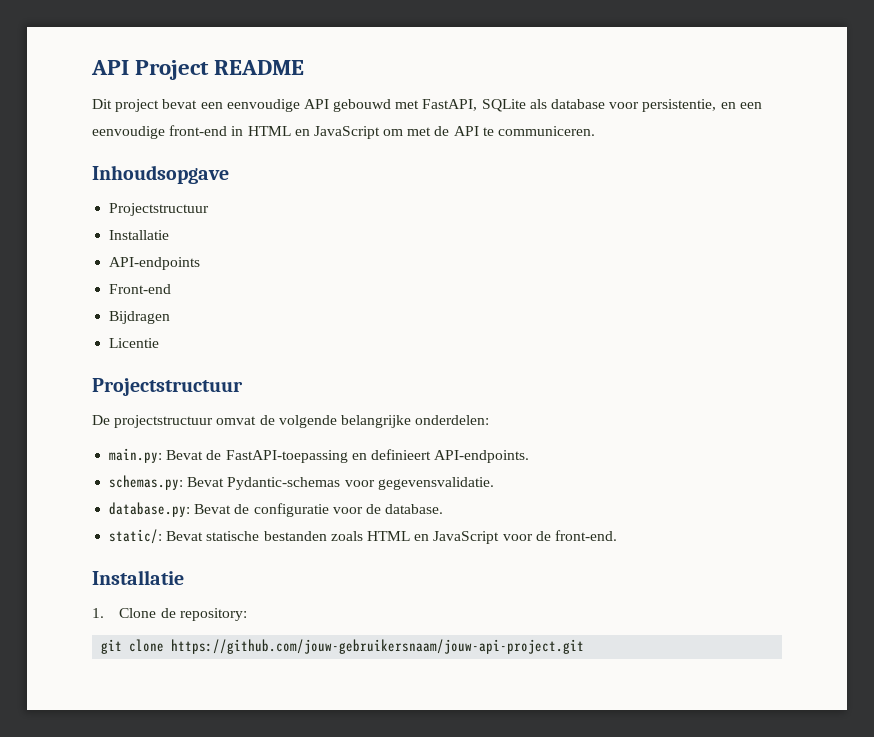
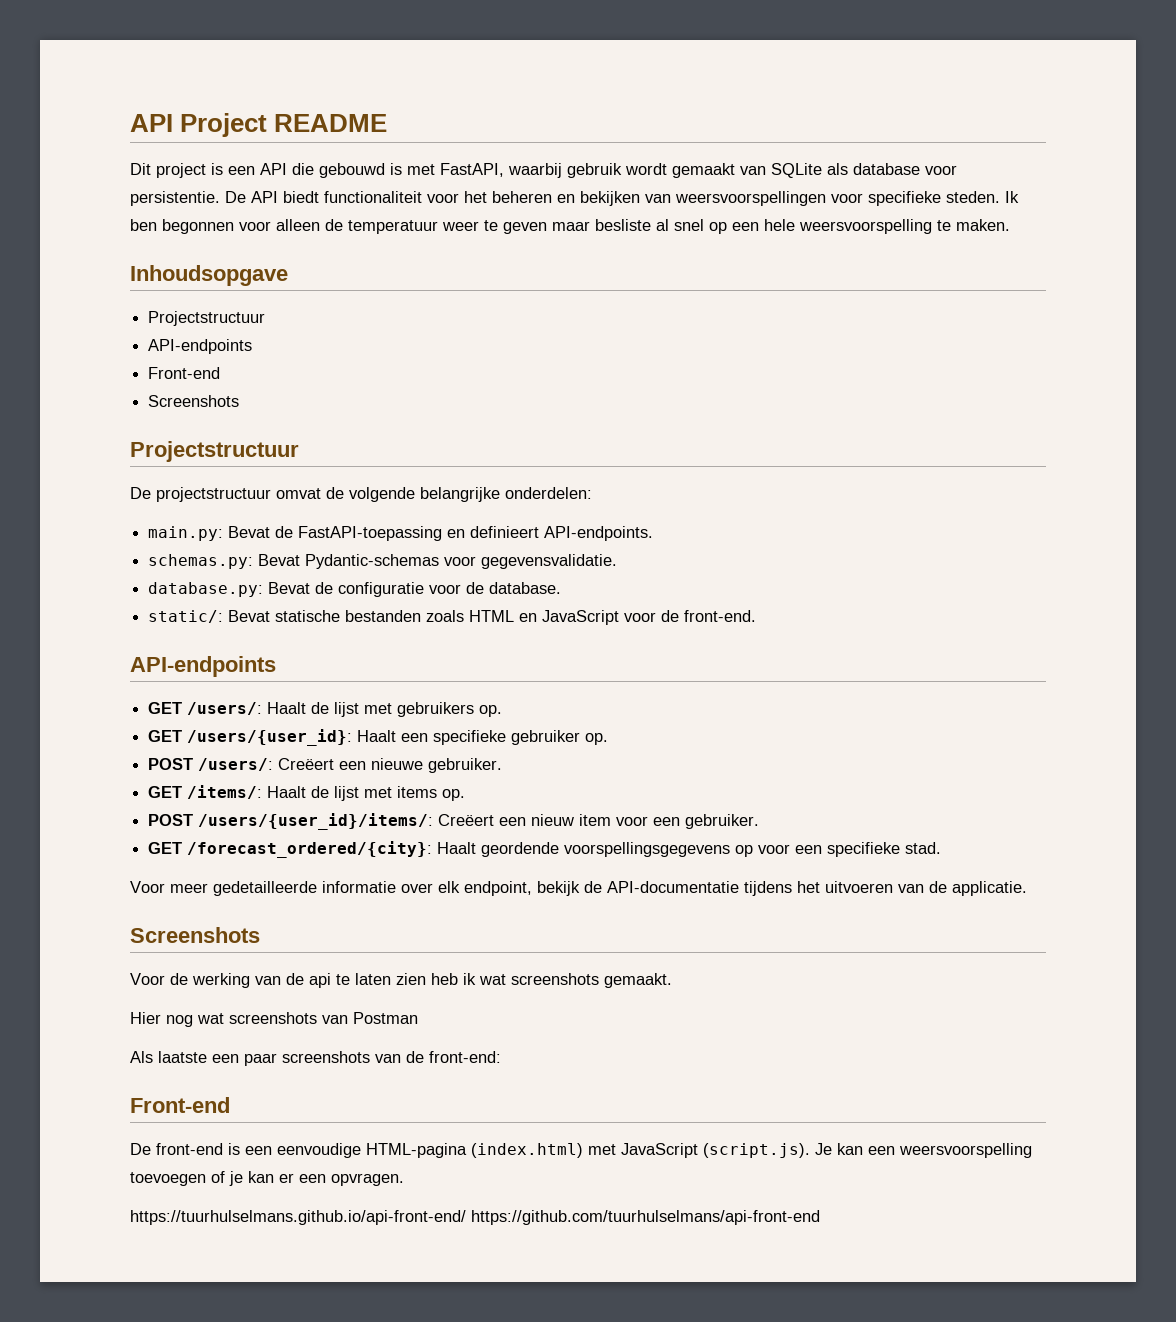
- Dit project bevat een eenvoudige API gebouwd met FastAPI, SQLite als database voor persistentie, en een eenvoudige front-end in HTML en JavaScript om met de API te communiceren.
+ Dit project is een API die gebouwd is met FastAPI, waarbij gebruik wordt gemaakt van SQLite als database voor persistentie. De API biedt functionaliteit voor het beheren en bekijken van weersvoorspellingen voor specifieke steden. Ik ben begonnen voor alleen de temperatuur weer te geven maar besliste al snel op een hele weersvoorspelling te maken.
  Inhoudsopgave
  Projectstructuur
- Installatie
  API-endpoints
  Front-end
- Bijdragen
- Licentie
+ Screenshots
  static/: Bevat statische bestanden zoals HTML en JavaScript voor de front-end.
- Installatie
- 1. Clone de repository:
- git clone https://github.com/jouw-gebruikersnaam/jouw-api-project.git
+ API-endpoints
+ GET /users/: Haalt de lijst met gebruikers op.
+ GET /users/{user_id}: Haalt een specifieke gebruiker op.
+ POST /users/: Creëert een nieuwe gebruiker.
+ GET /items/: Haalt de lijst met items op.
+ POST /users/{user_id}/items/: Creëert een nieuw item voor een gebruiker.
+ GET /forecast_ordered/{city}: Haalt geordende voorspellingsgegevens op voor een specifieke stad.
+ Voor meer gedetailleerde informatie over elk endpoint, bekijk de API-documentatie tijdens het uitvoeren van de applicatie.
+ Screenshots
+ Voor de werking van de api te laten zien heb ik wat screenshots gemaakt.
+ Hier nog wat screenshots van Postman
+ Als laatste een paar screenshots van de front-end:
+ Front-end
+ De front-end is een eenvoudige HTML-pagina (index.html) met JavaScript (script.js). Je kan een weersvoorspelling toevoegen of je kan er een opvragen.
+ https://tuurhulselmans.github.io/api-front-end/ https://github.com/tuurhulselmans/api-front-end

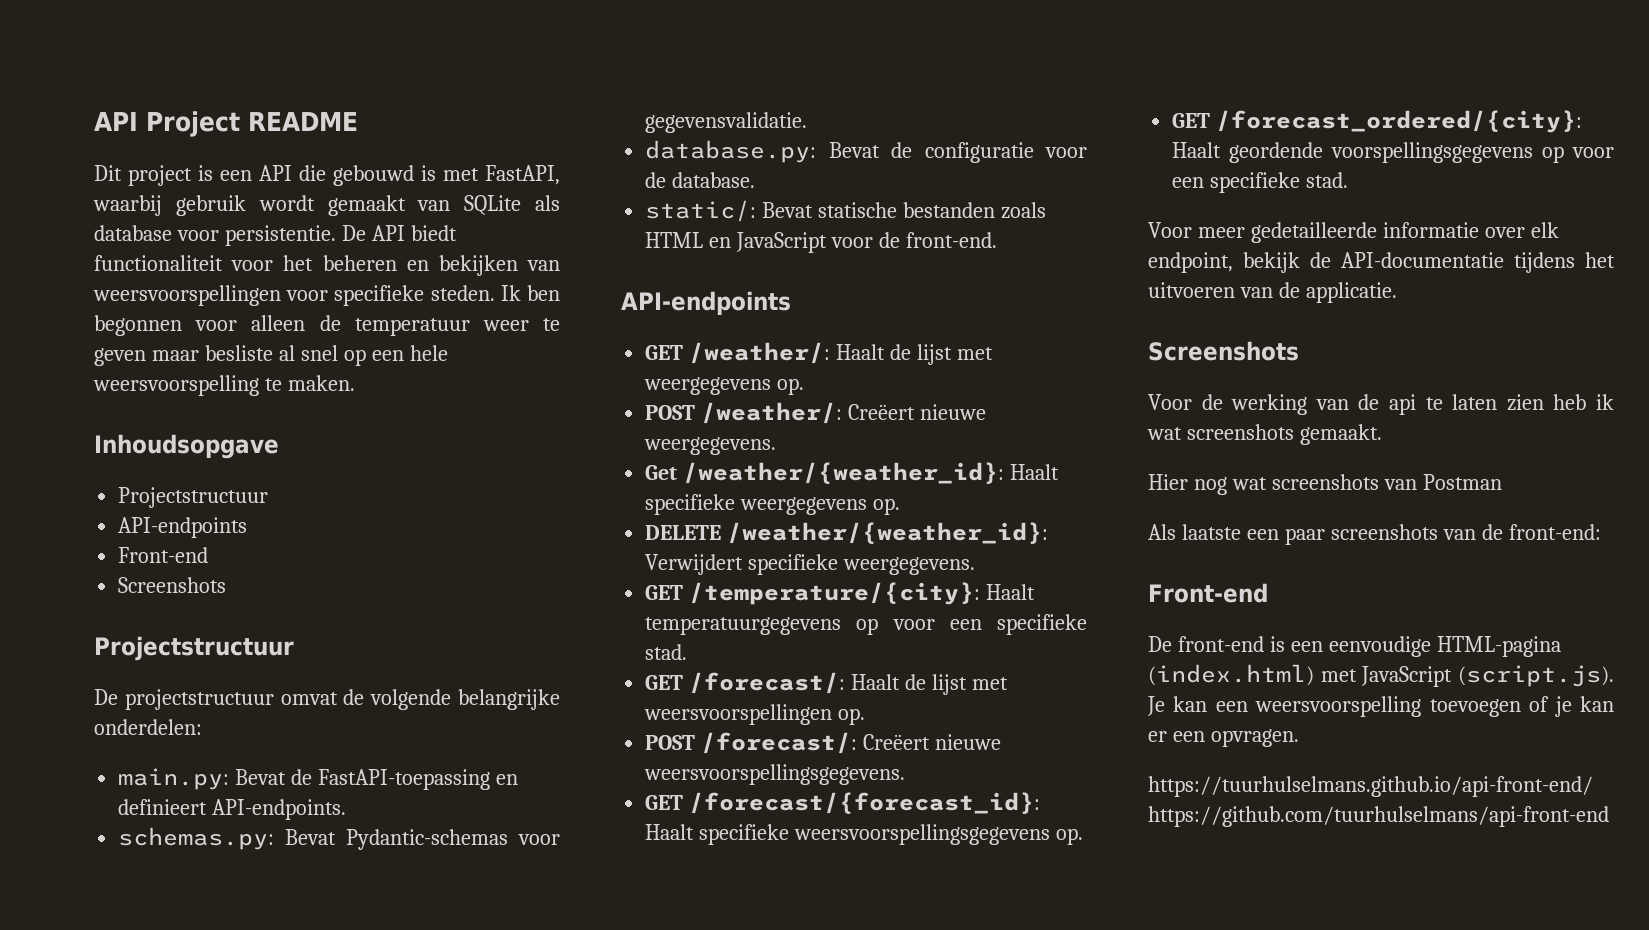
- GET /users/: Haalt de lijst met gebruikers op.
- GET /users/{user_id}: Haalt een specifieke gebruiker op.
- POST /users/: Creëert een nieuwe gebruiker.
- GET /items/: Haalt de lijst met items op.
- POST /users/{user_id}/items/: Creëert een nieuw item voor een gebruiker.
+ GET /weather/: Haalt de lijst met weergegevens op.
+ POST /weather/: Creëert nieuwe weergegevens.
+ Get /weather/{weather_id}: Haalt specifieke weergegevens op.
+ DELETE /weather/{weather_id}: Verwijdert specifieke weergegevens.
+ GET /temperature/{city}: Haalt temperatuurgegevens op voor een specifieke stad.
+ GET /forecast/: Haalt de lijst met weersvoorspellingen op.
+ POST /forecast/: Creëert nieuwe weersvoorspellingsgegevens.
+ GET /forecast/{forecast_id}: Haalt specifieke weersvoorspellingsgegevens op.

